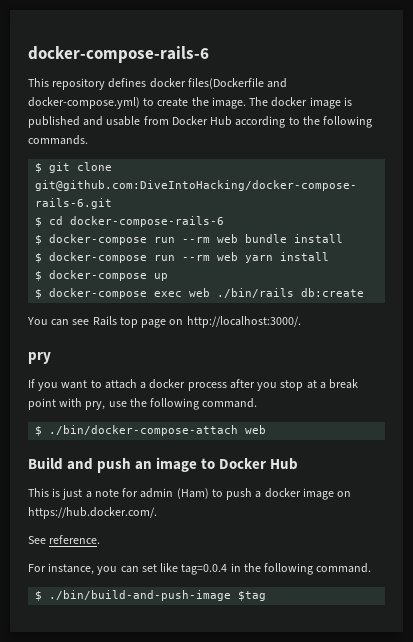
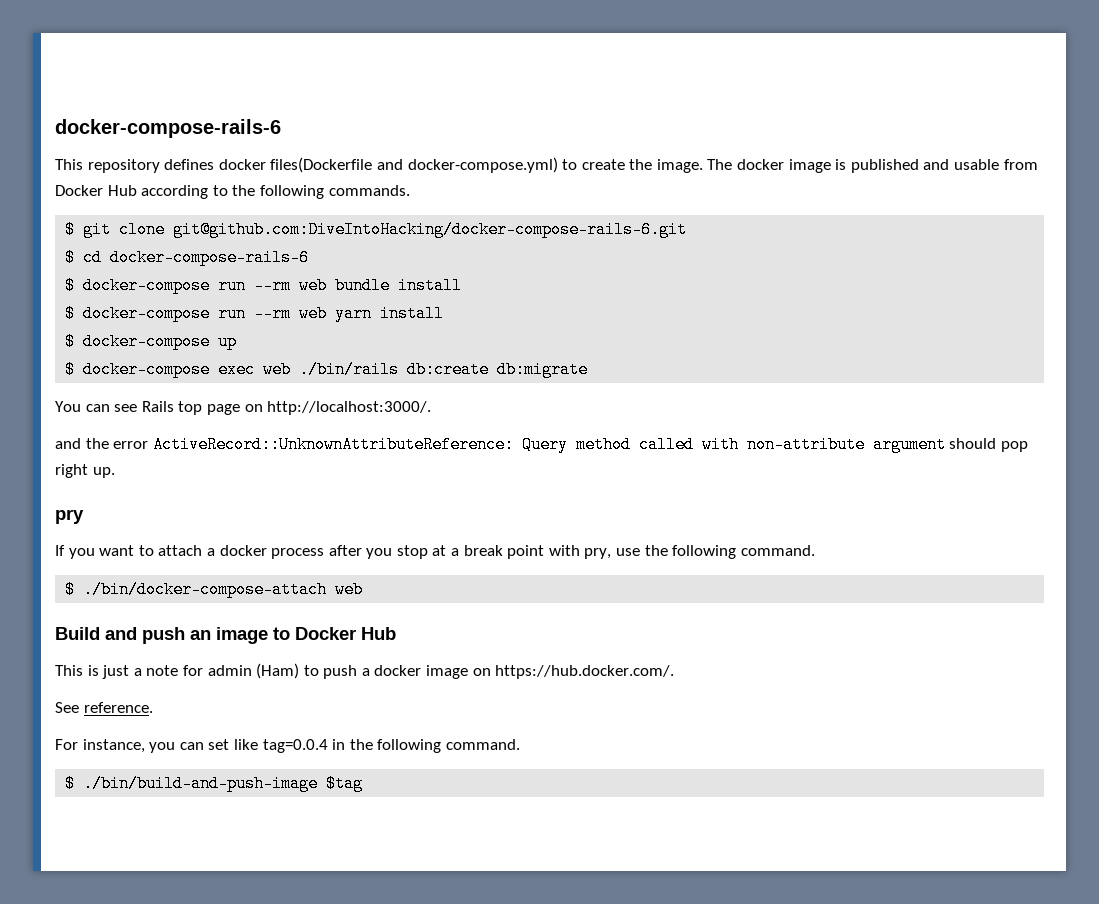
- $ docker-compose exec web ./bin/rails db:create
+ $ docker-compose exec web ./bin/rails db:create db:migrate
+ and the error ActiveRecord::UnknownAttributeReference: Query method called with non-attribute argument should pop right up.

